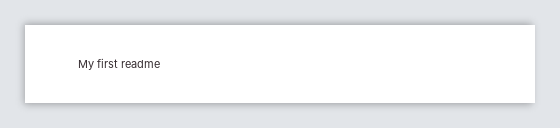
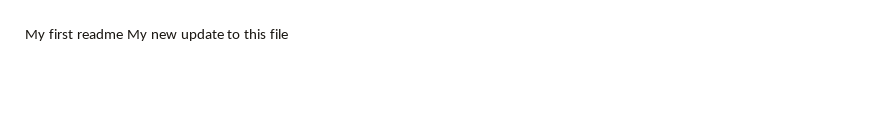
- My first readme
+ My first readme My new update to this file

